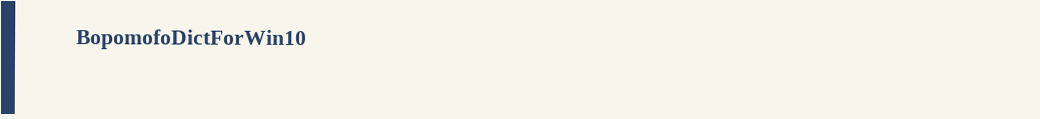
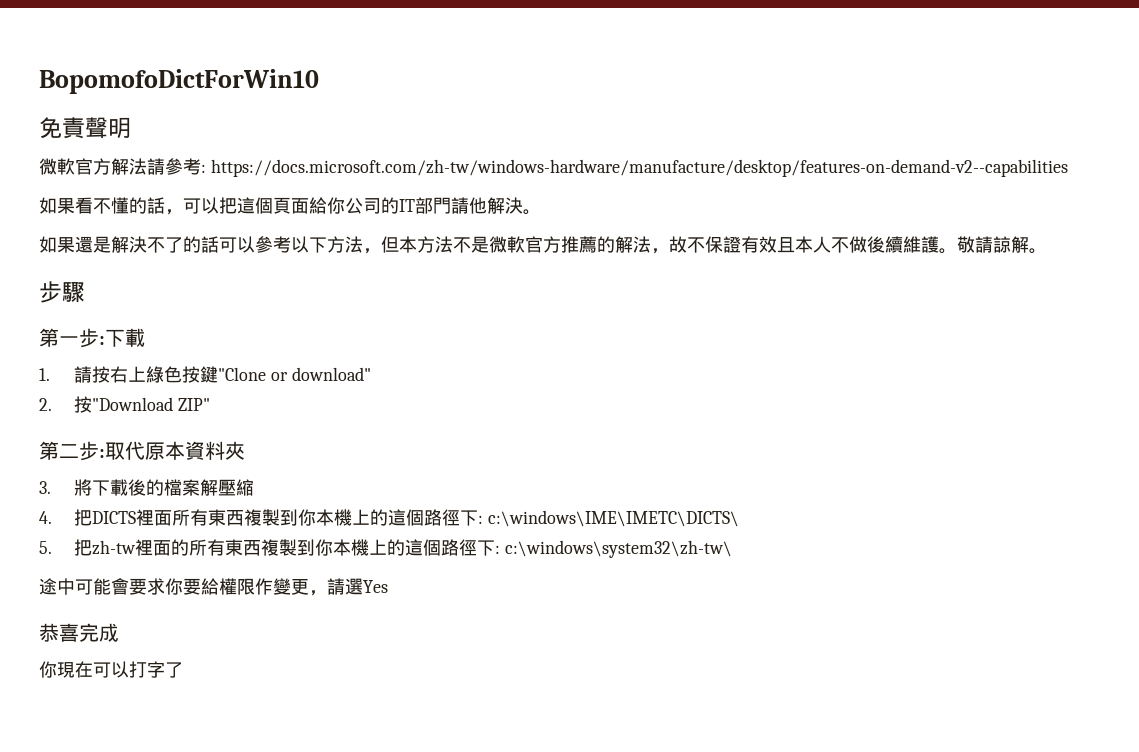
+ 免責聲明
+ 微軟官方解法請參考: https://docs.microsoft.com/zh-tw/windows-hardware/manufacture/desktop/features-on-demand-v2--capabilities
+ 如果看不懂的話，可以把這個頁面給你公司的IT部門請他解決。
+ 如果還是解決不了的話可以參考以下方法，但本方法不是微軟官方推薦的解法，故不保證有效且本人不做後續維護。敬請諒解。
+ 步驟
+ 第一步:下載
+ 1.請按右上綠色按鍵"Clone or download"
+ 2.按"Download ZIP"
+ 第二步:取代原本資料夾
+ 3.將下載後的檔案解壓縮
+ 4.把DICTS裡面所有東西複製到你本機上的這個路徑下: c:\windows\IME\IMETC\DICTS\
+ 5.把zh-tw裡面的所有東西複製到你本機上的這個路徑下: c:\windows\system32\zh-tw\
+ 途中可能會要求你要給權限作變更，請選Yes
+ 恭喜完成
+ 你現在可以打字了

